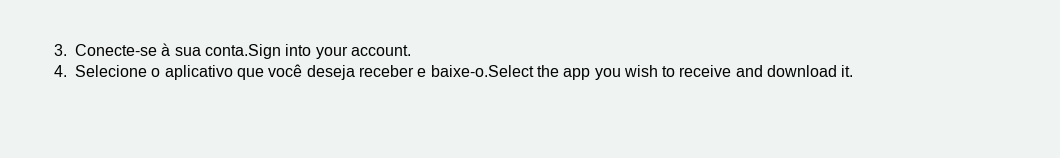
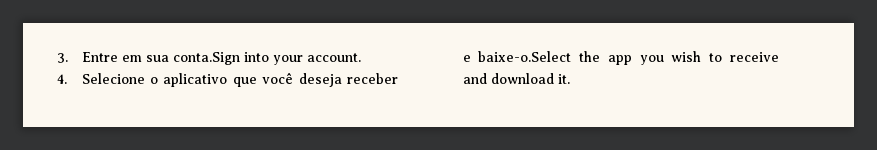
- 3. Conecte-se à sua conta.Sign into your account.
+ 3. Entre em sua conta.Sign into your account.

